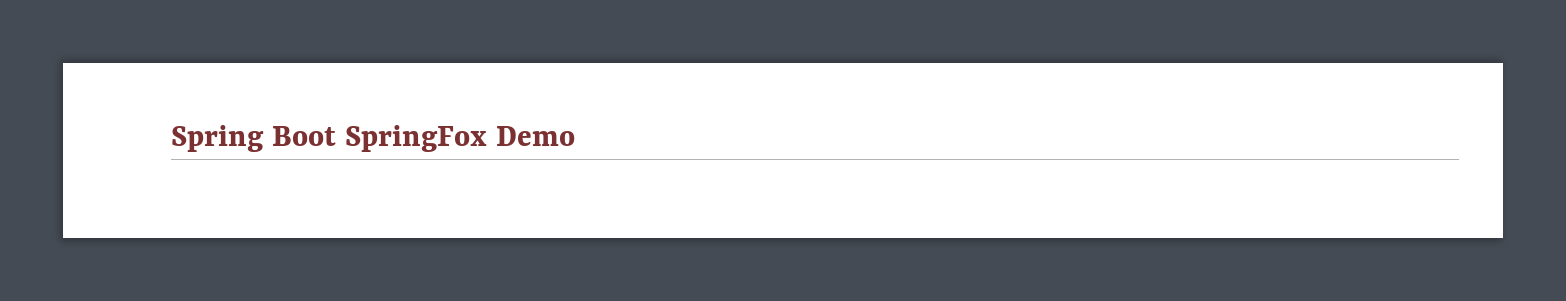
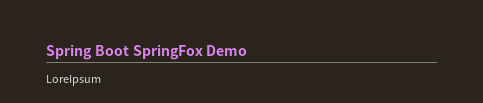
+ LoreIpsum

